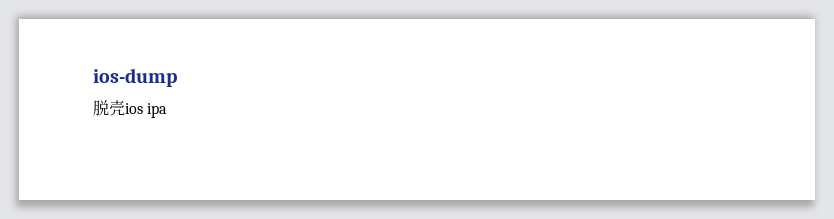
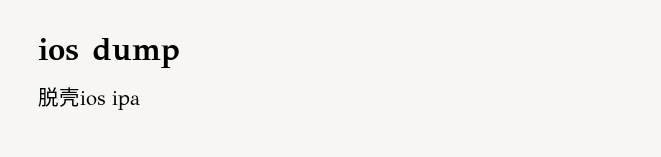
- ios-dump
+ ios dump

